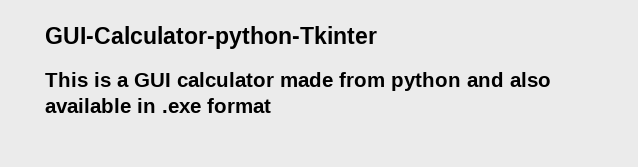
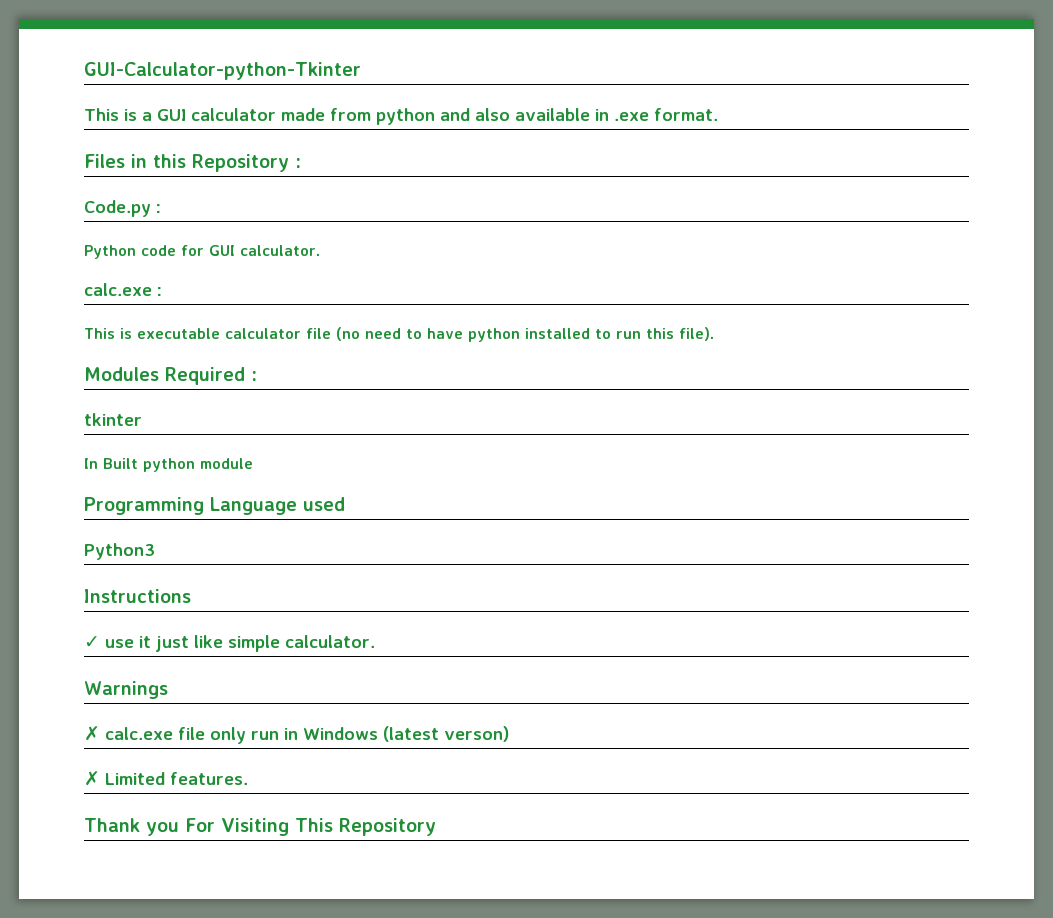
- This is a GUI calculator made from python and also available in .exe format
+ This is a GUI calculator made from python and also available in .exe format.
+ Files in this Repository :
+ Code.py :
+ Python code for GUI calculator.
+ calc.exe :
+ This is executable calculator file (no need to have python installed to run this file).
+ Modules Required :
+ tkinter
+ In Built python module
+ Programming Language used
+ Python3
+ Instructions
+ ✓ use it just like simple calculator.
+ Warnings
+ ✗ calc.exe file only run in Windows (latest verson)
+ ✗ Limited features.
+ Thank you For Visiting This Repository

